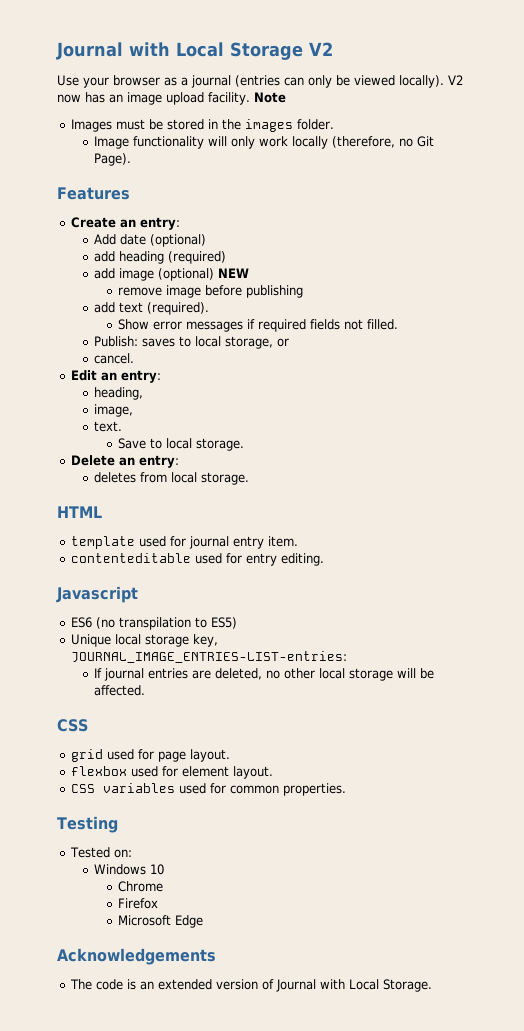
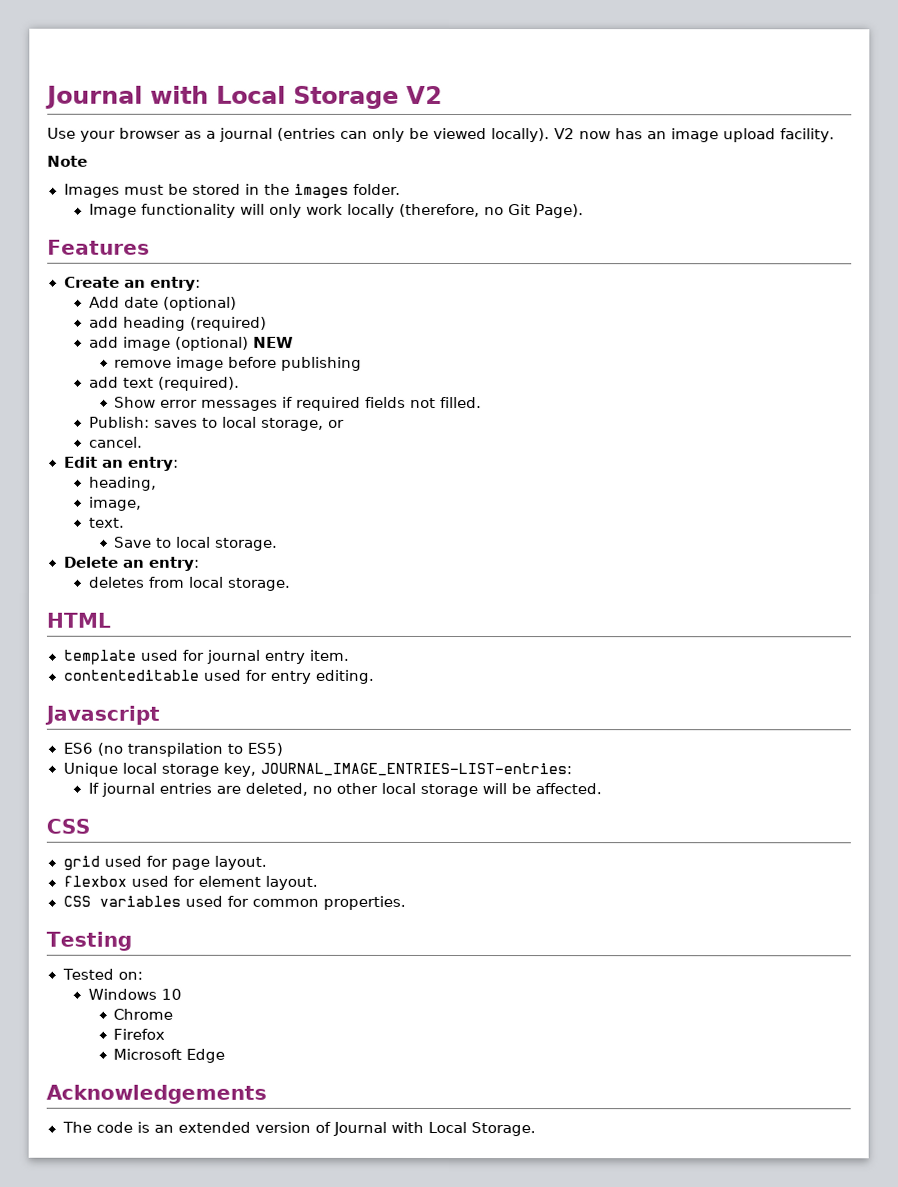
- V2 now has an image upload facility. Note
+ V2 now has an image upload facility.
+ Note

